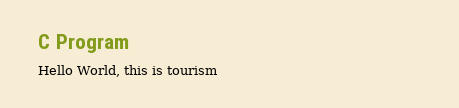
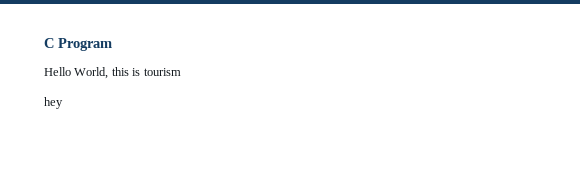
+ hey

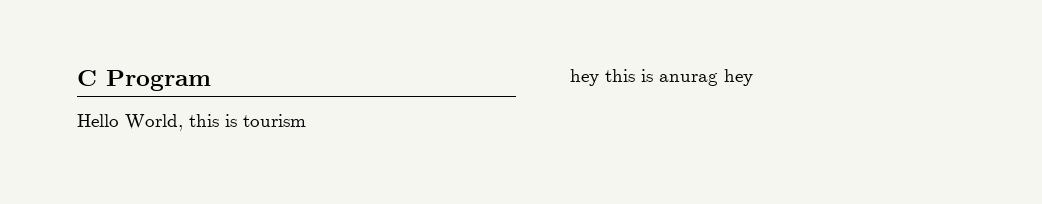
- hey
+ hey this is anurag hey

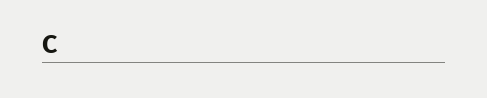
- C Program
- Hello World, this is tourism
- hey this is anurag hey
+ C

